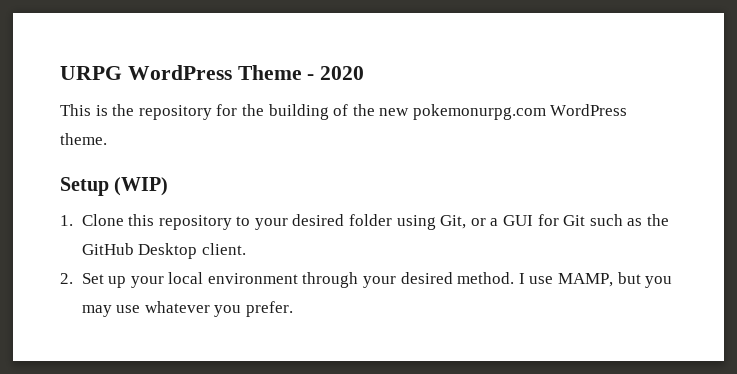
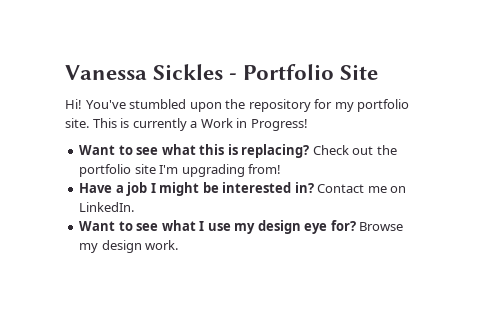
- URPG WordPress Theme - 2020
- This is the repository for the building of the new pokemonurpg.com WordPress theme.
- Setup (WIP)
- 1. Clone this repository to your desired folder using Git, or a GUI for Git such as the GitHub Desktop client.
- 2. Set up your local environment through your desired method. I use MAMP, but you may use whatever you prefer.
+ Vanessa Sickles - Portfolio Site
+ Hi! You've stumbled upon the repository for my portfolio site. This is currently a Work in Progress!
+ Want to see what this is replacing? Check out the portfolio site I'm upgrading from!
+ Have a job I might be interested in? Contact me on LinkedIn.
+ Want to see what I use my design eye for? Browse my design work.

